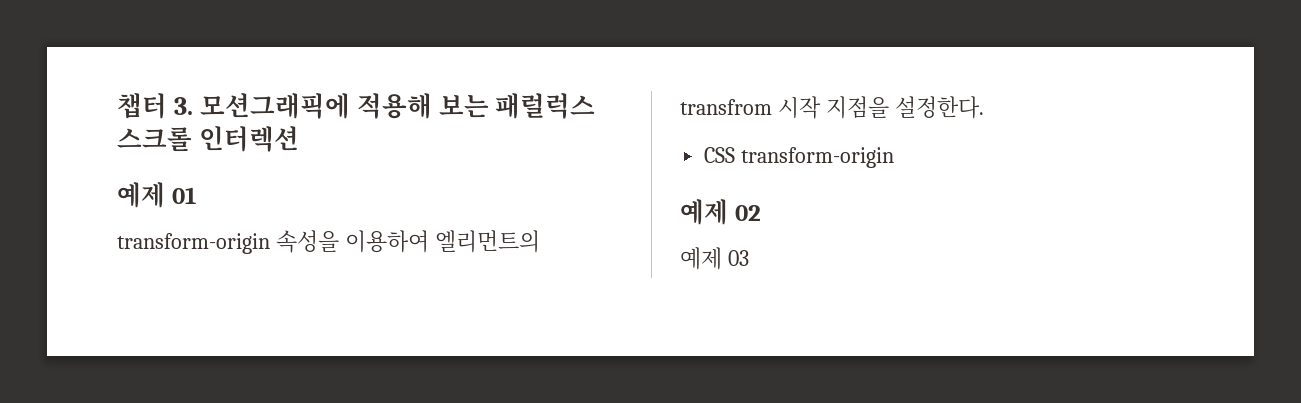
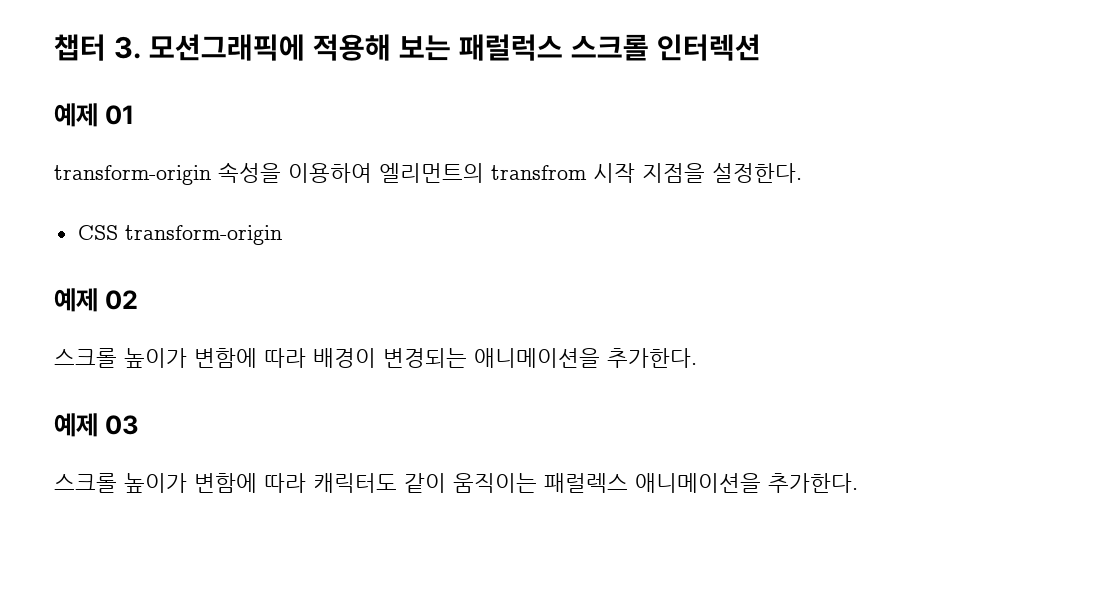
+ 스크롤 높이가 변함에 따라 배경이 변경되는 애니메이션을 추가한다.
  예제 03
+ 스크롤 높이가 변함에 따라 캐릭터도 같이 움직이는 패럴렉스 애니메이션을 추가한다.

